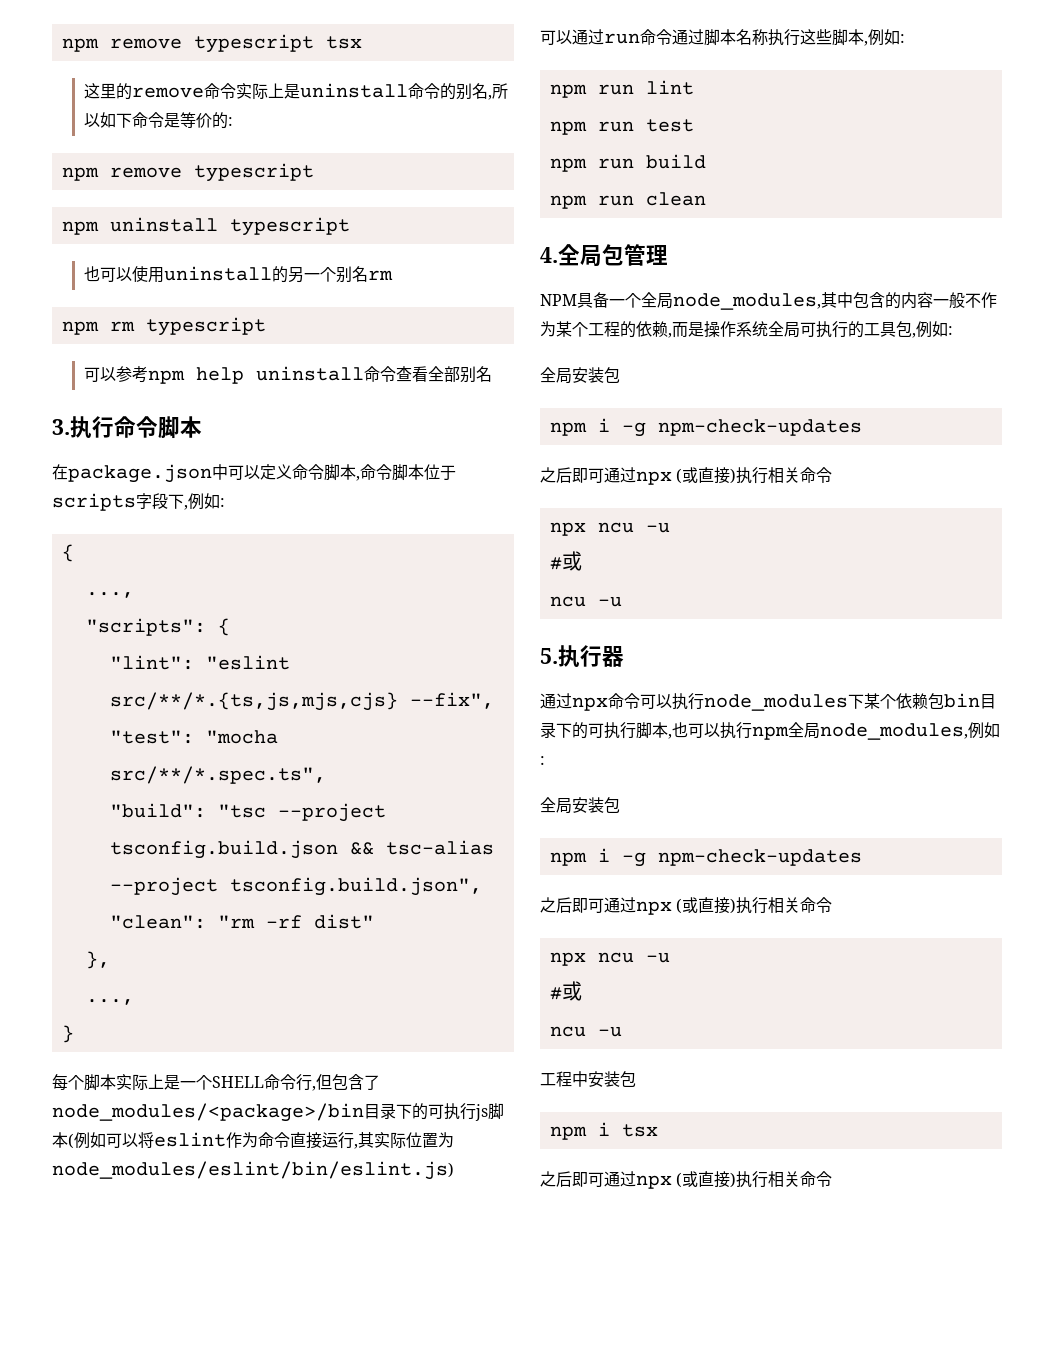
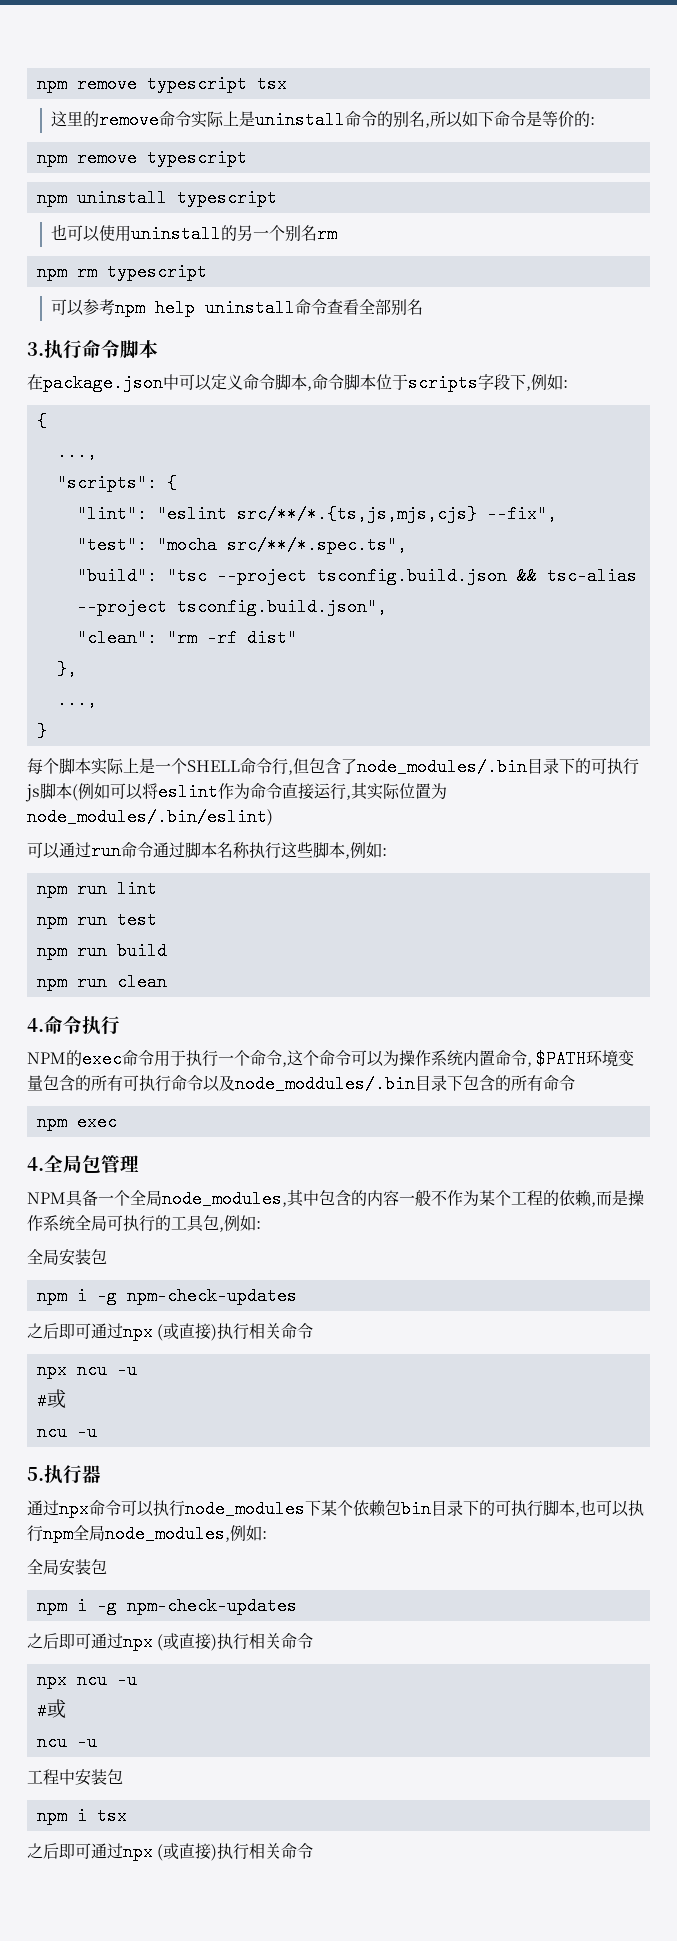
- 每个脚本实际上是一个SHELL命令行,但包含了node_modules/<package>/bin目录下的可执行js脚本(例如可以将eslint作为命令直接运行,其实际位置为node_modules/eslint/bin/eslint.js)
+ 每个脚本实际上是一个SHELL命令行,但包含了node_modules/.bin目录下的可执行js脚本(例如可以将eslint作为命令直接运行,其实际位置为node_modules/.bin/eslint)
+ 4.命令执行
+ NPM的exec命令用于执行一个命令,这个命令可以为操作系统内置命令, $PATH环境变量包含的所有可执行命令以及node_moddules/.bin目录下包含的所有命令
+ npm exec

